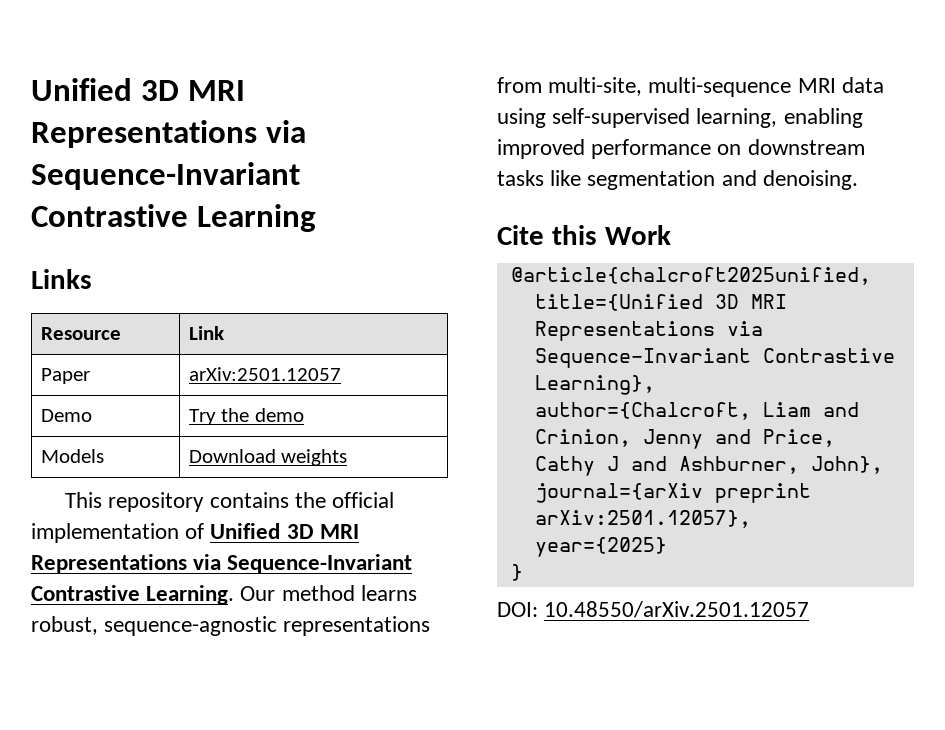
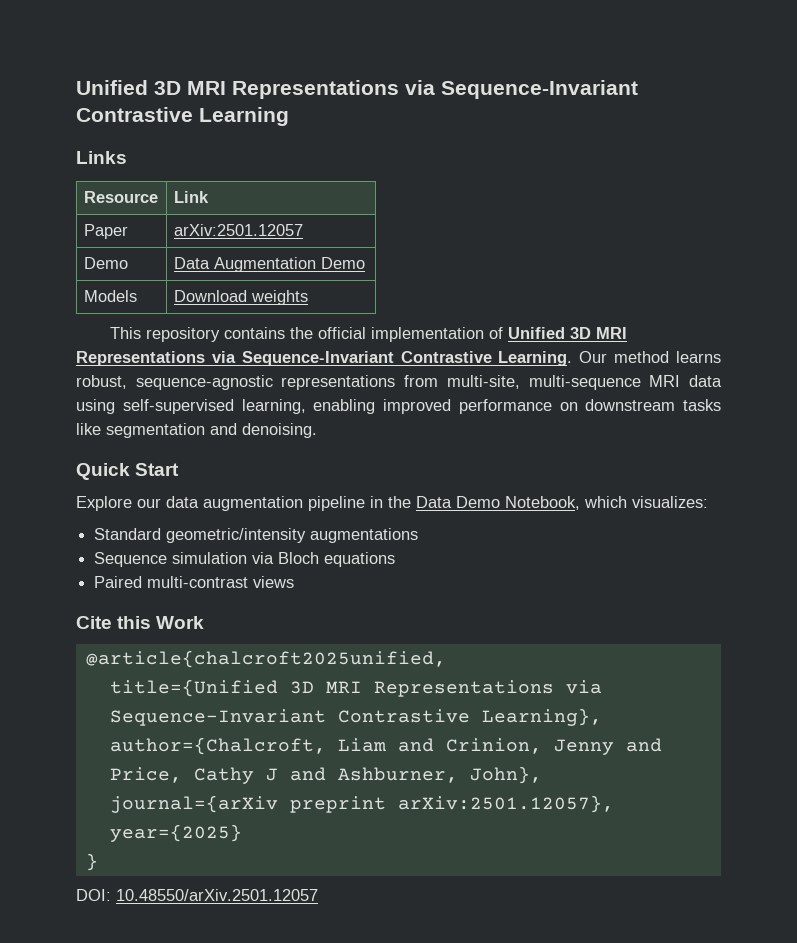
- Demo | Try the demo
+ Demo | Data Augmentation Demo
+ Quick Start
+ Explore our data augmentation pipeline in the Data Demo Notebook, which visualizes:
+ Standard geometric/intensity augmentations
+ Sequence simulation via Bloch equations
+ Paired multi-contrast views

